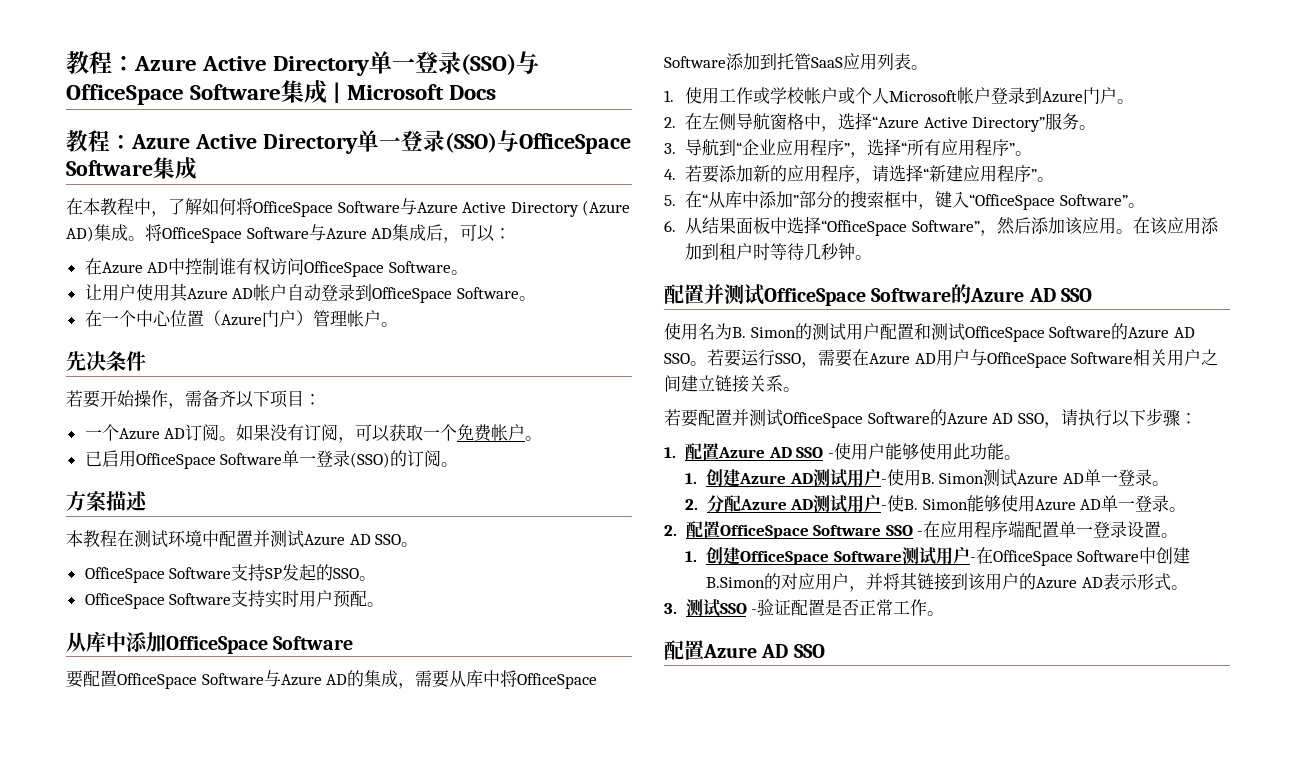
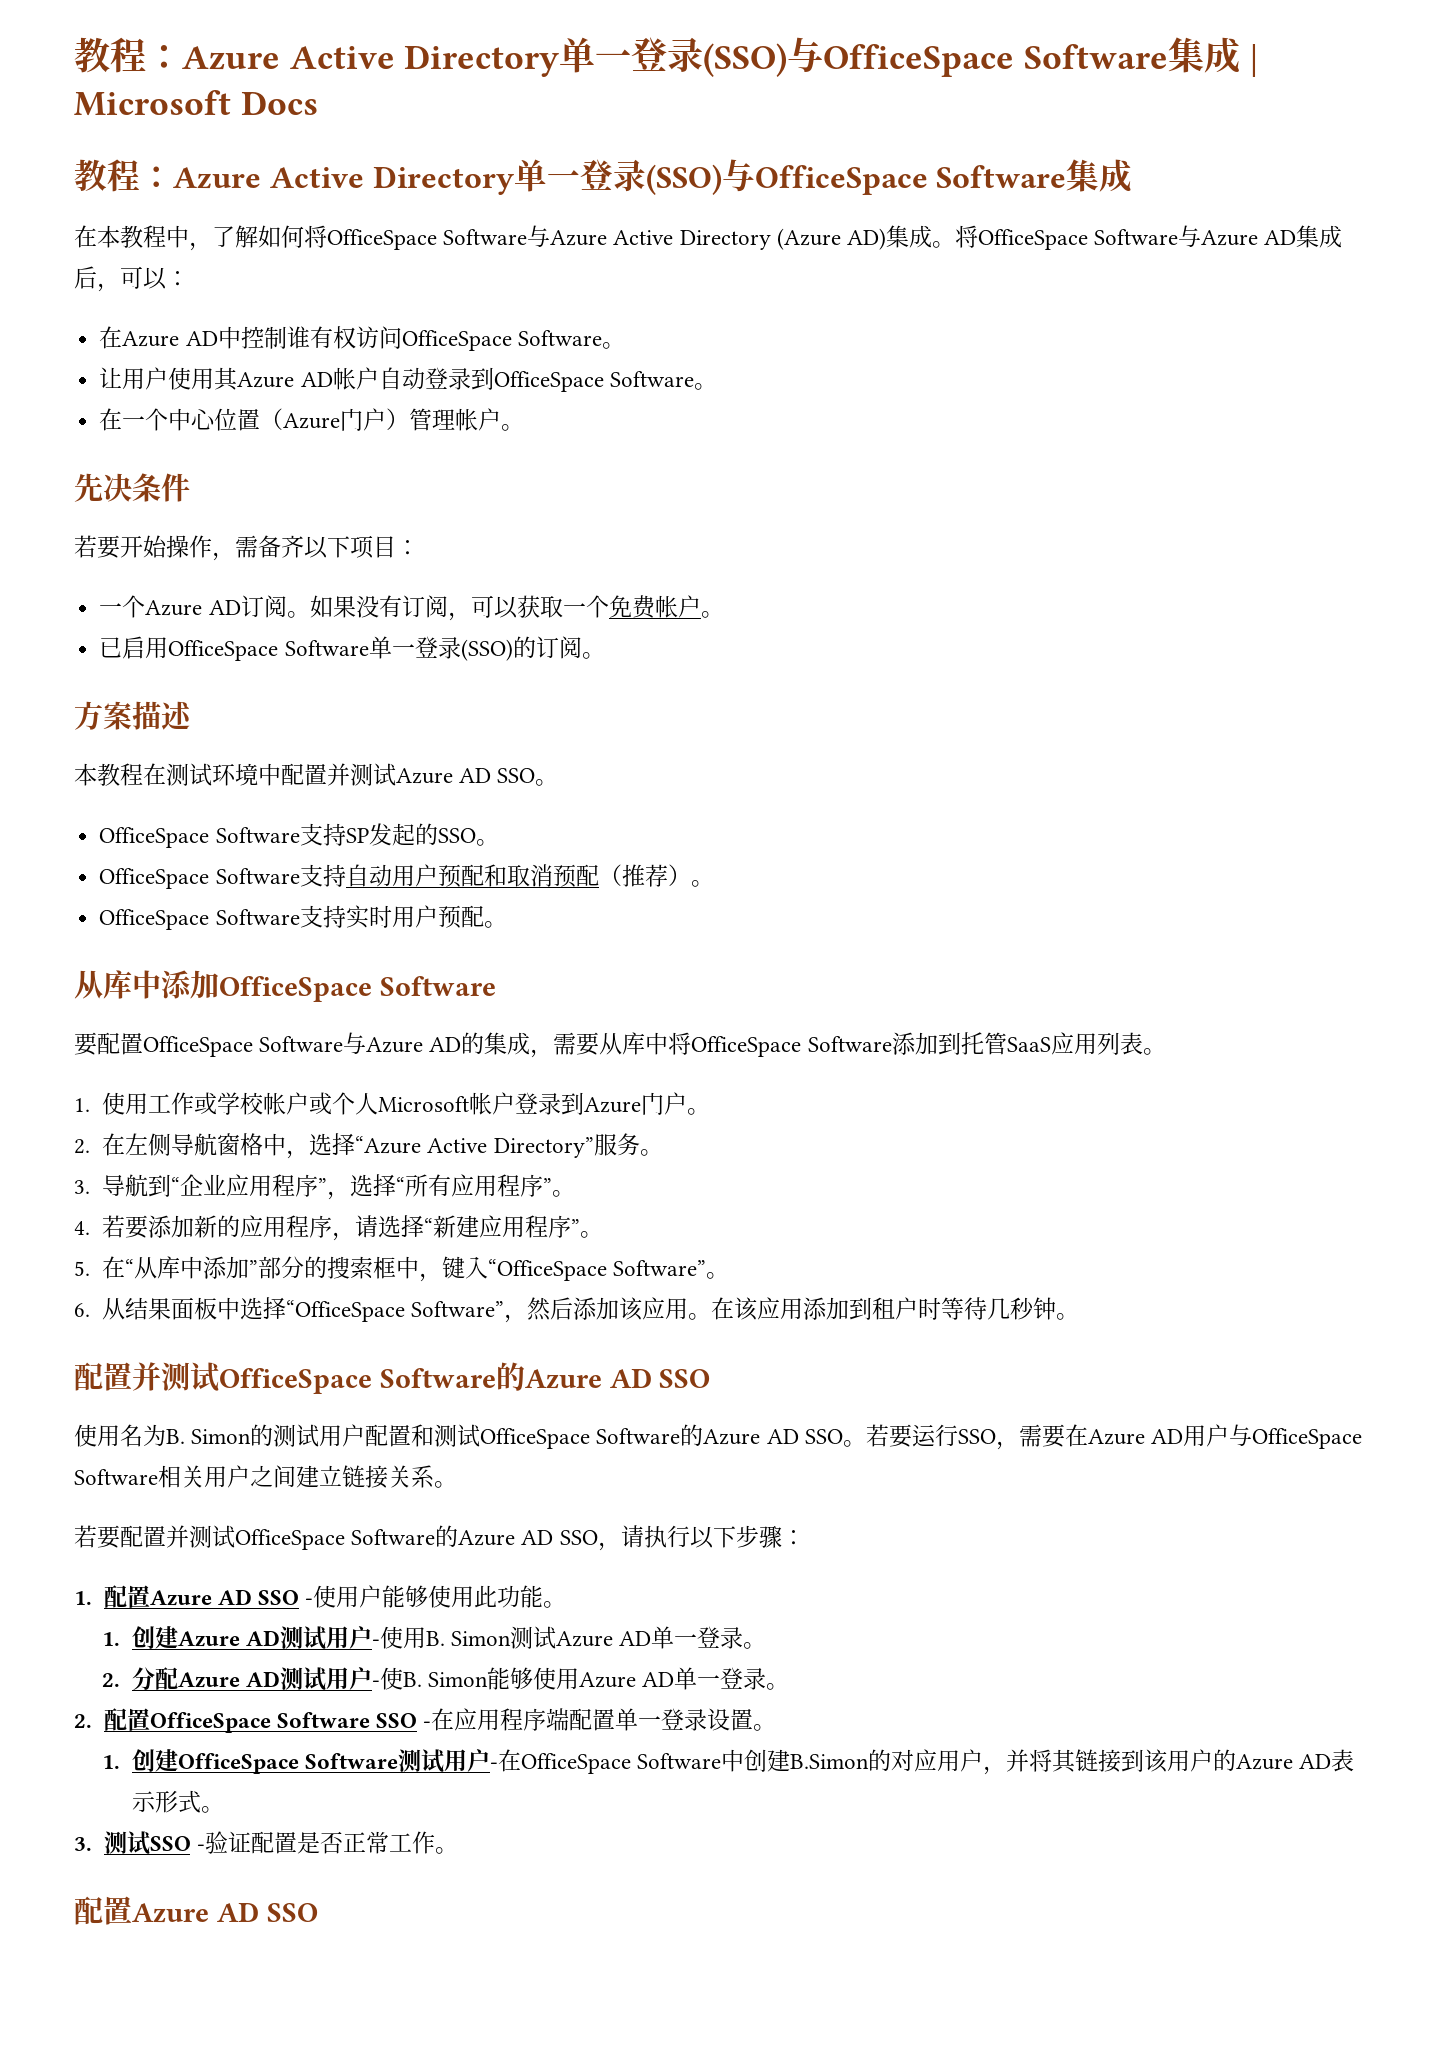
+ OfficeSpace Software支持自动用户预配和取消预配（推荐）。

